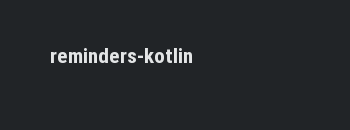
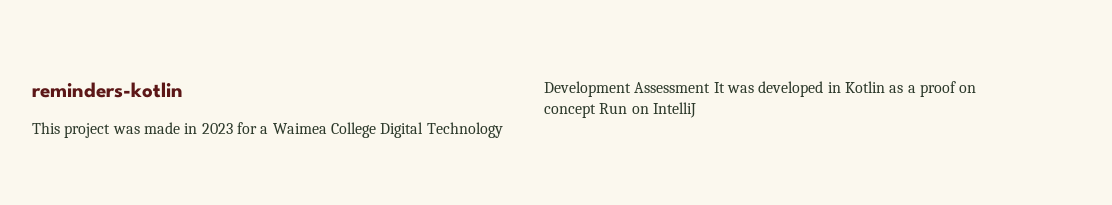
+ This project was made in 2023 for a Waimea College Digital Technology Development Assessment It was developed in Kotlin as a proof on concept Run on IntelliJ

